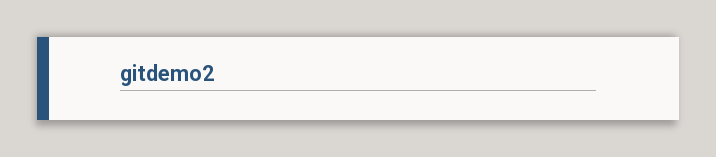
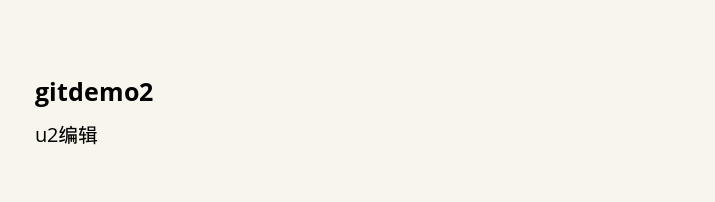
+ u2编辑

